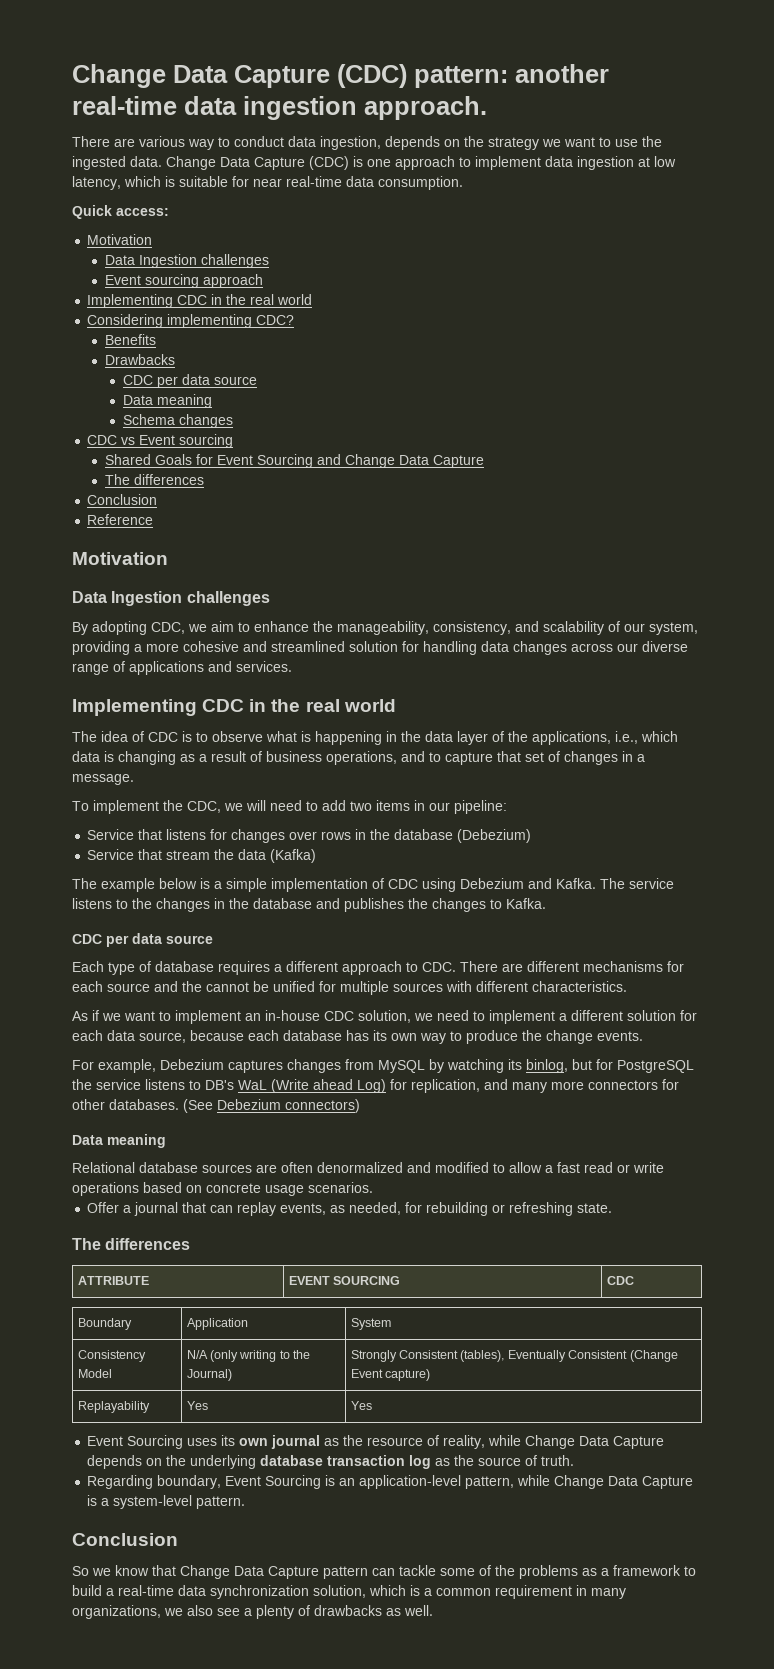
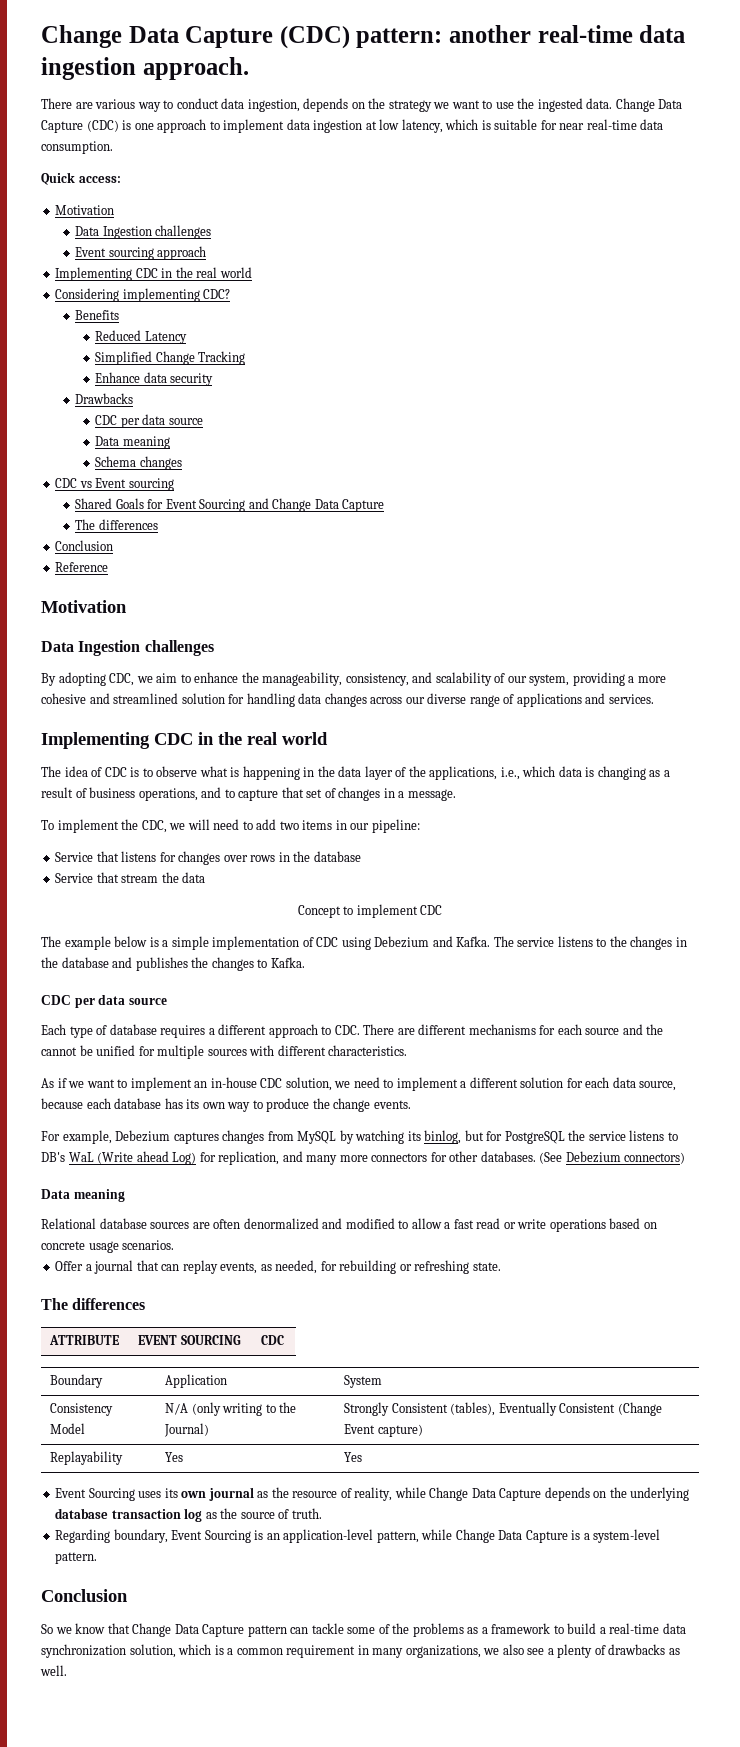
+ Reduced Latency
+ Simplified Change Tracking
+ Enhance data security
- Service that listens for changes over rows in the database (Debezium)
+ Service that listens for changes over rows in the database
- Service that stream the data (Kafka)
+ Service that stream the data
+ Concept to implement CDC

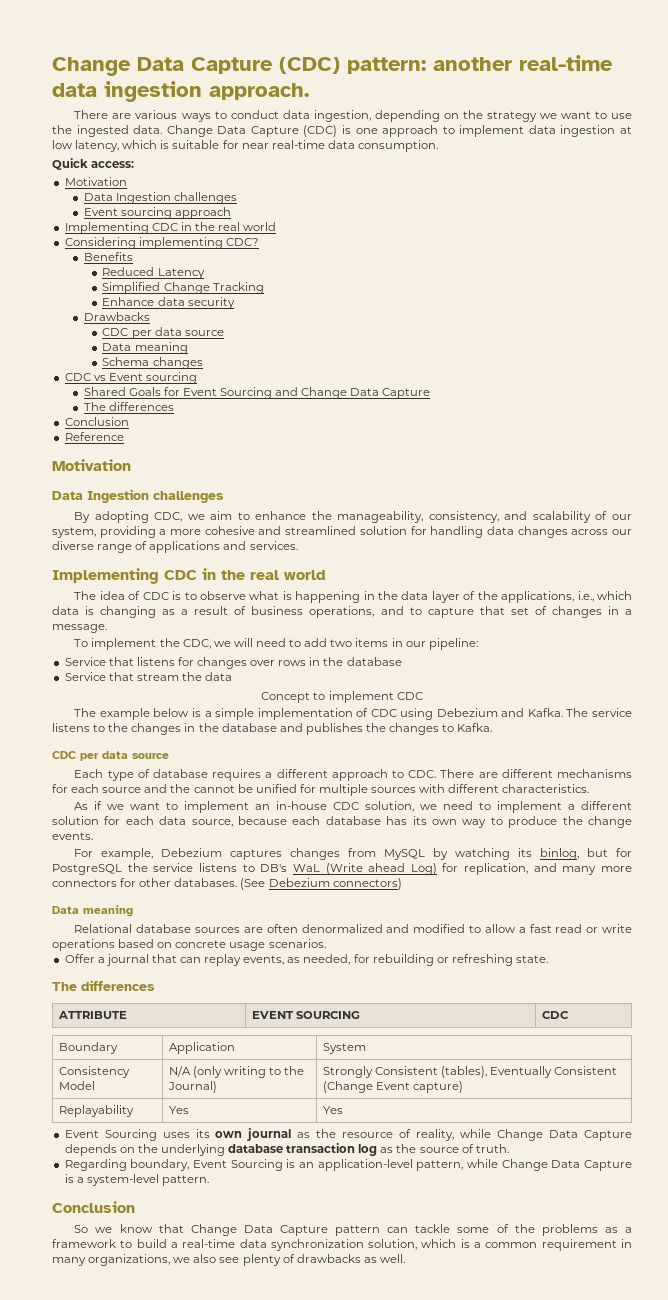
- There are various way to conduct data ingestion, depends on the strategy we want to use the ingested data.
+ There are various ways to conduct data ingestion, depending on the strategy we want to use the ingested data.
- So we know that Change Data Capture pattern can tackle some of the problems as a framework to build a real-time data synchronization solution, which is a common requirement in many organizations, we also see a plenty of drawbacks as well.
+ So we know that Change Data Capture pattern can tackle some of the problems as a framework to build a real-time data synchronization solution, which is a common requirement in many organizations, we also see plenty of drawbacks as well.

